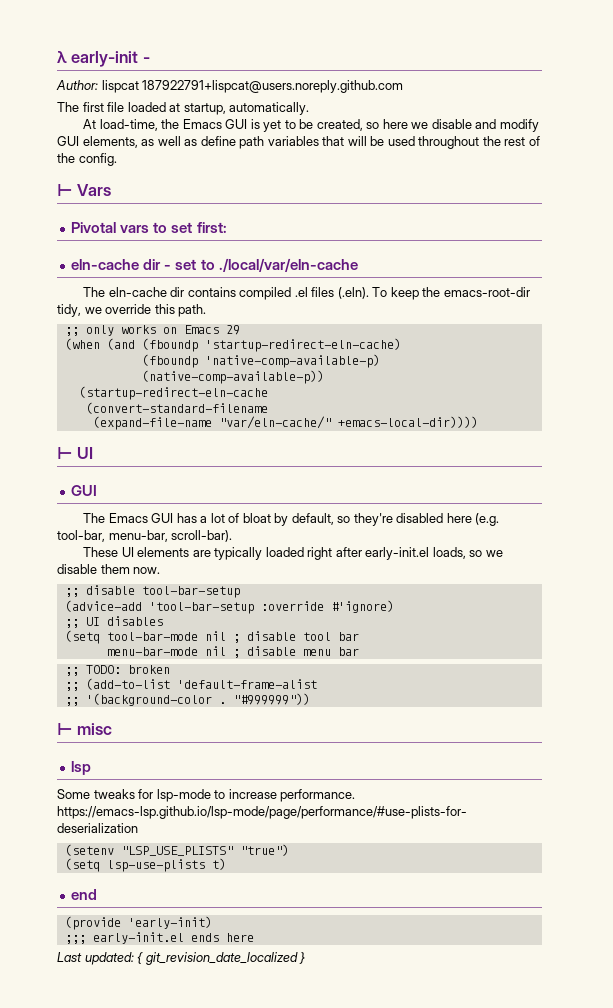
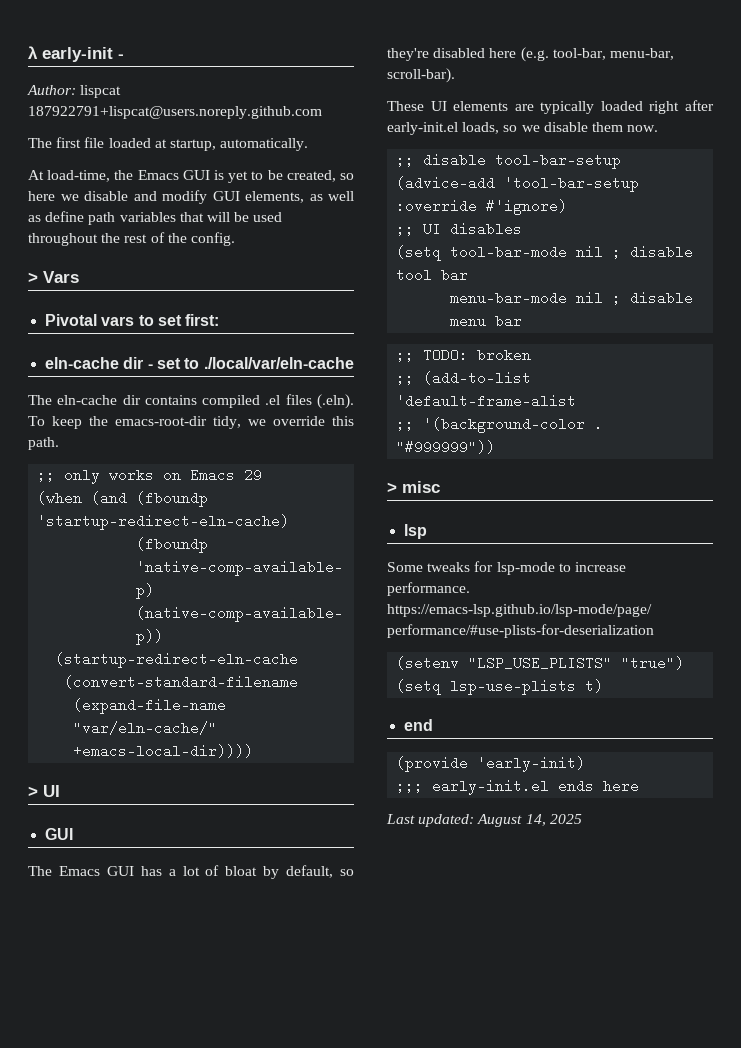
- ⊢ Vars
+ > Vars
- ⊢ UI
+ > UI
- ⊢ misc
+ > misc
- Last updated: { git_revision_date_localized }
+ Last updated: August 14, 2025

